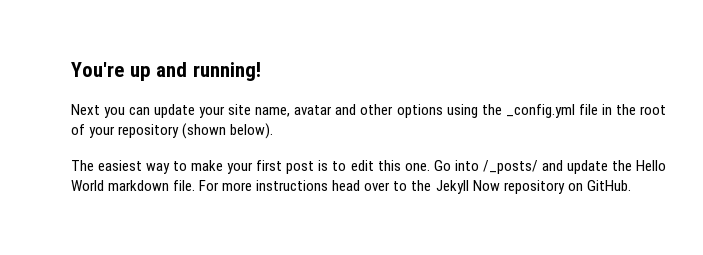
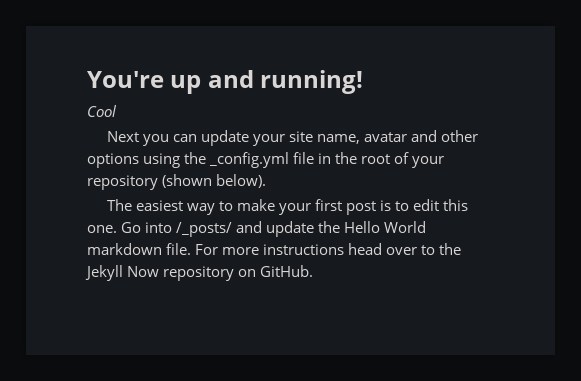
+ Cool

